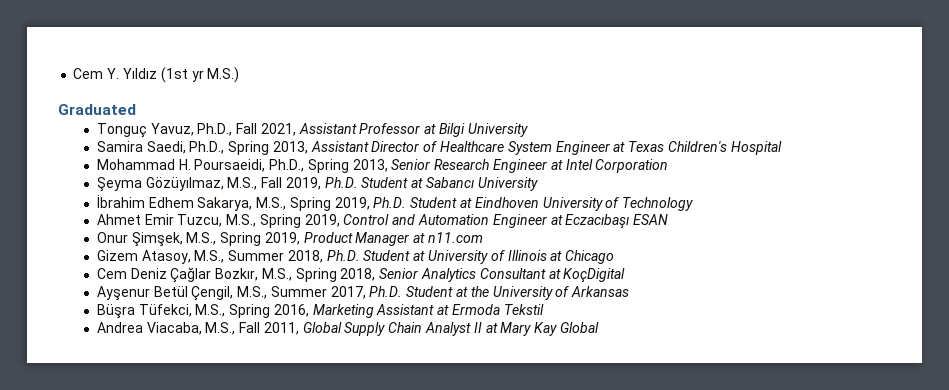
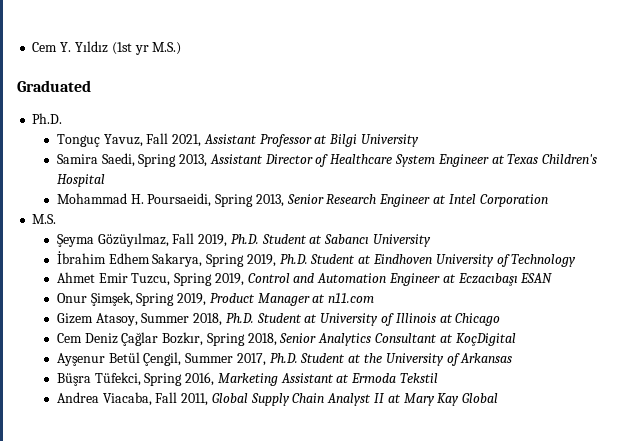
  Graduated
+ Ph.D.
- Tonguç Yavuz, Ph.D., Fall 2021, Assistant Professor at Bilgi University
+ Tonguç Yavuz, Fall 2021, Assistant Professor at Bilgi University
- Samira Saedi, Ph.D., Spring 2013, Assistant Director of Healthcare System Engineer at Texas Children's Hospital
+ Samira Saedi, Spring 2013, Assistant Director of Healthcare System Engineer at Texas Children's Hospital
- Mohammad H. Poursaeidi, Ph.D., Spring 2013, Senior Research Engineer at Intel Corporation
+ Mohammad H. Poursaeidi, Spring 2013, Senior Research Engineer at Intel Corporation
+ M.S.
- Şeyma Gözüyılmaz, M.S., Fall 2019, Ph.D. Student at Sabancı University
+ Şeyma Gözüyılmaz, Fall 2019, Ph.D. Student at Sabancı University
- İbrahim Edhem Sakarya, M.S., Spring 2019, Ph.D. Student at Eindhoven University of Technology
+ İbrahim Edhem Sakarya, Spring 2019, Ph.D. Student at Eindhoven University of Technology
- Ahmet Emir Tuzcu, M.S., Spring 2019, Control and Automation Engineer at Eczacıbaşı ESAN
+ Ahmet Emir Tuzcu, Spring 2019, Control and Automation Engineer at Eczacıbaşı ESAN
- Onur Şimşek, M.S., Spring 2019, Product Manager at n11.com
+ Onur Şimşek, Spring 2019, Product Manager at n11.com
- Gizem Atasoy, M.S., Summer 2018, Ph.D. Student at University of Illinois at Chicago
+ Gizem Atasoy, Summer 2018, Ph.D. Student at University of Illinois at Chicago
- Cem Deniz Çağlar Bozkır, M.S., Spring 2018, Senior Analytics Consultant at KoçDigital
+ Cem Deniz Çağlar Bozkır, Spring 2018, Senior Analytics Consultant at KoçDigital
- Ayşenur Betül Çengil, M.S., Summer 2017, Ph.D. Student at the University of Arkansas
+ Ayşenur Betül Çengil, Summer 2017, Ph.D. Student at the University of Arkansas
- Büşra Tüfekci, M.S., Spring 2016, Marketing Assistant at Ermoda Tekstil
+ Büşra Tüfekci, Spring 2016, Marketing Assistant at Ermoda Tekstil
- Andrea Viacaba, M.S., Fall 2011, Global Supply Chain Analyst II at Mary Kay Global
+ Andrea Viacaba, Fall 2011, Global Supply Chain Analyst II at Mary Kay Global

